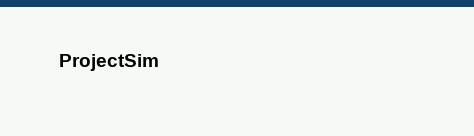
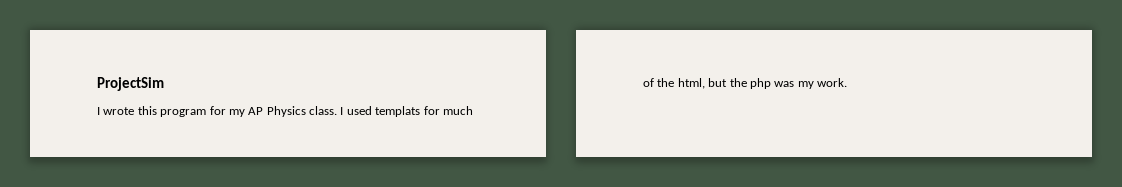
+ I wrote this program for my AP Physics class. I used templats for much of the html, but the php was my work.

